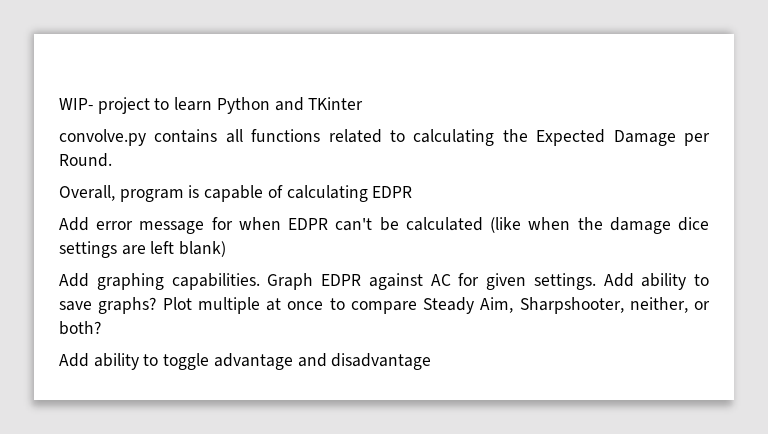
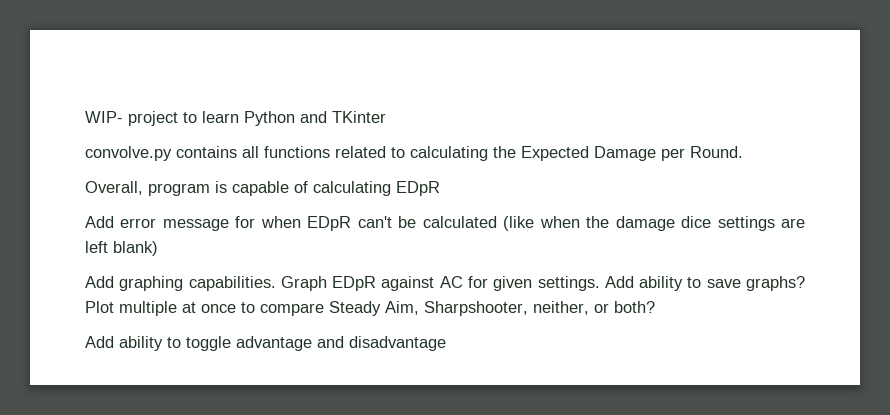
- Overall, program is capable of calculating EDPR
+ Overall, program is capable of calculating EDpR
- Add error message for when EDPR can't be calculated (like when the damage dice settings are left blank)
+ Add error message for when EDpR can't be calculated (like when the damage dice settings are left blank)
- Graph EDPR against AC for given settings.
+ Graph EDpR against AC for given settings.

